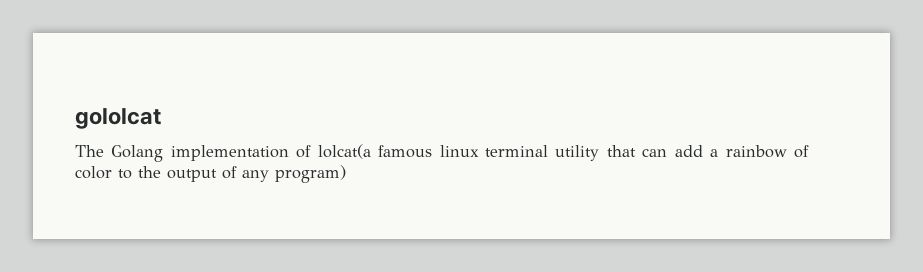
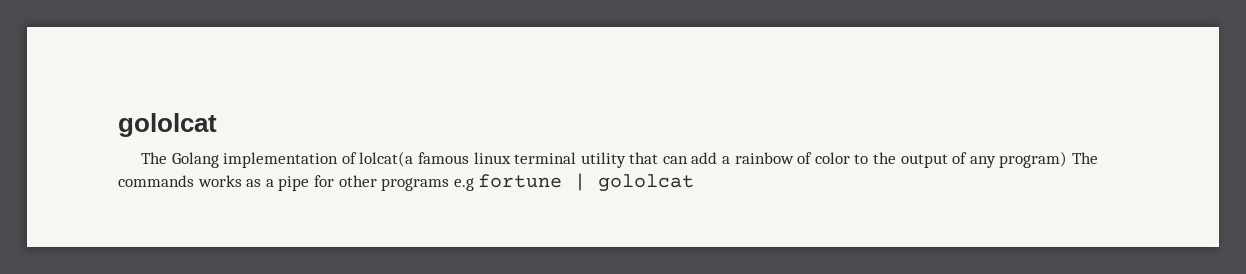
- The Golang implementation of lolcat(a famous linux terminal utility that can add a rainbow of color to the output of any program)
+ The Golang implementation of lolcat(a famous linux terminal utility that can add a rainbow of color to the output of any program) The commands works as a pipe for other programs e.g fortune | gololcat

